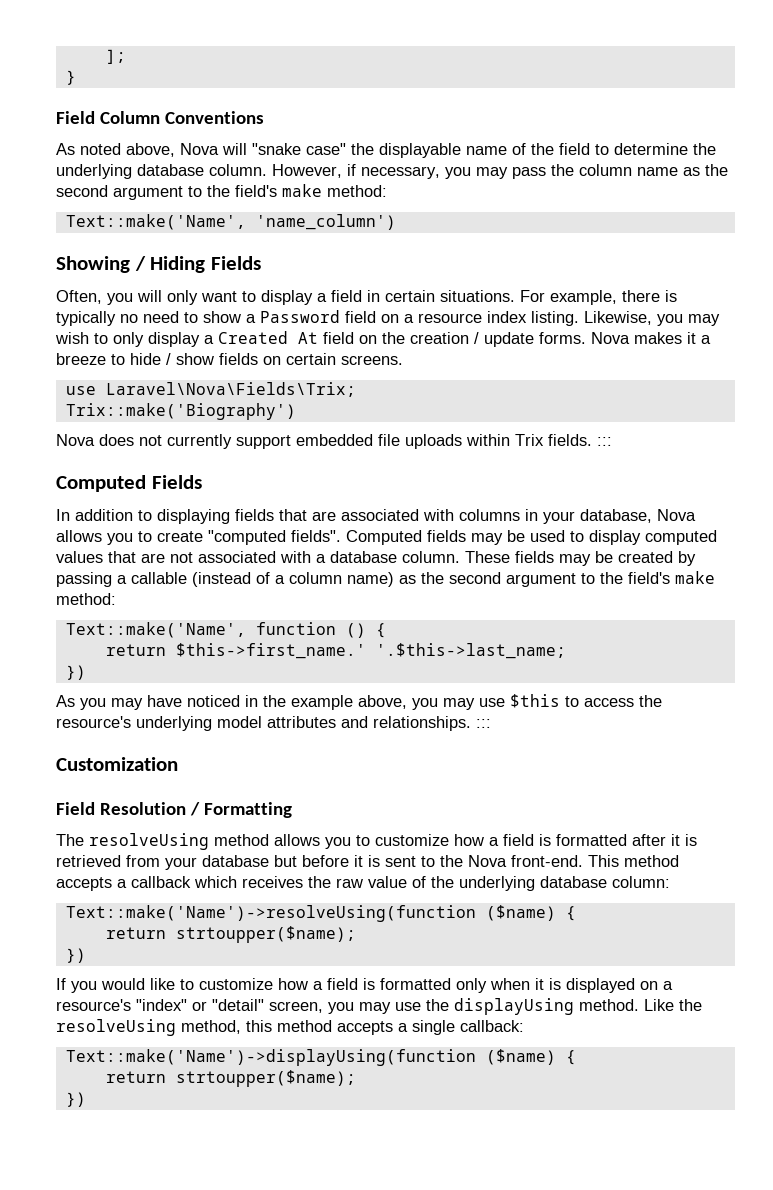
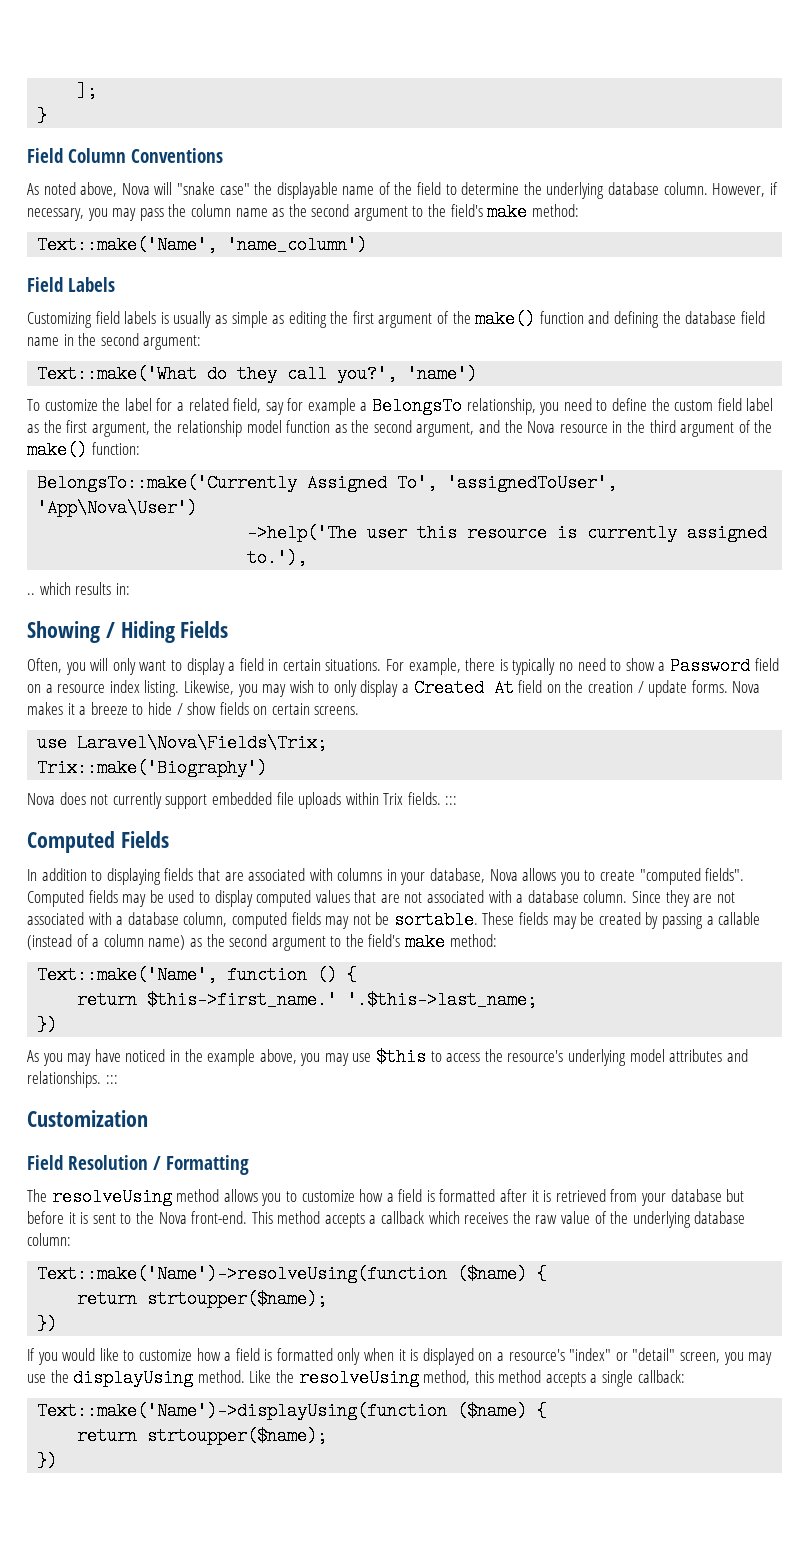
+ Field Labels
+ Customizing field labels is usually as simple as editing the first argument of the make() function and defining the database field name in the second argument:
+ Text::make('What do they call you?', 'name')
+ To customize the label for a related field, say for example a BelongsTo relationship, you need to define the custom field label as the first argument, the relationship model function as the second argument, and the Nova resource in the third argument of the make() function:
+ BelongsTo::make('Currently Assigned To', 'assignedToUser', 'App\Nova\User')
+ ->help('The user this resource is currently assigned to.'),
+ .. which results in:
+ Since they are not associated with a database column, computed fields may not be sortable.

